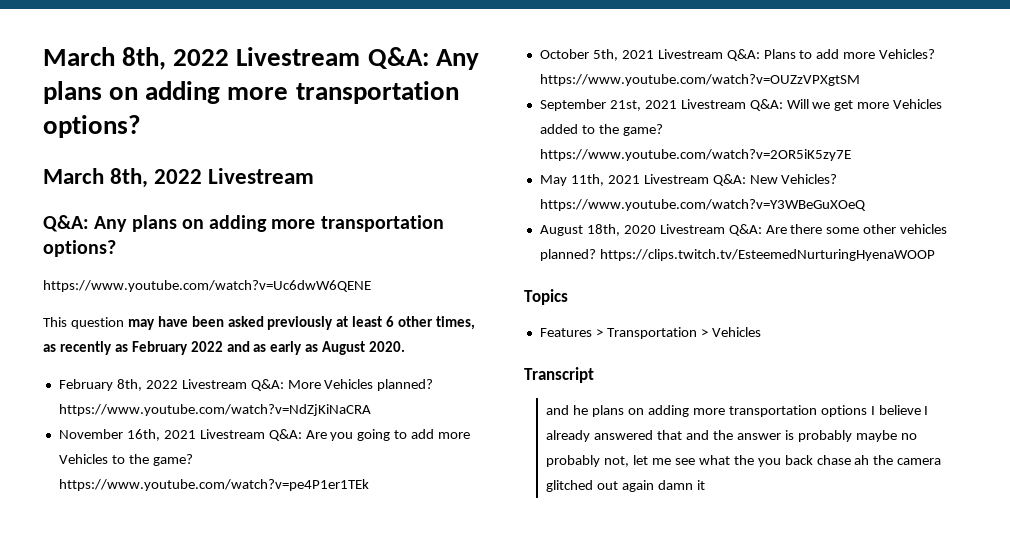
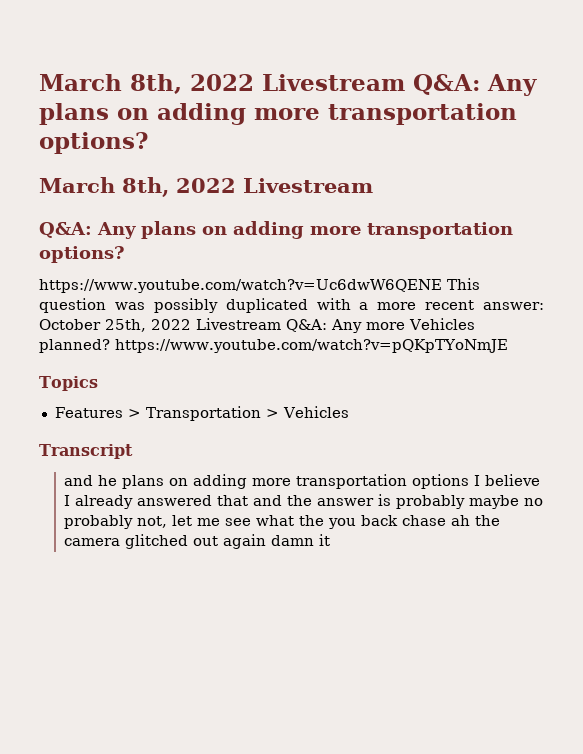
- https://www.youtube.com/watch?v=Uc6dwW6QENE
- This question may have been asked previously at least 6 other times, as recently as February 2022 and as early as August 2020.
- February 8th, 2022 Livestream Q&A: More Vehicles planned? https://www.youtube.com/watch?v=NdZjKiNaCRA
- November 16th, 2021 Livestream Q&A: Are you going to add more Vehicles to the game? https://www.youtube.com/watch?v=pe4P1er1TEk
- October 5th, 2021 Livestream Q&A: Plans to add more Vehicles? https://www.youtube.com/watch?v=OUZzVPXgtSM
- September 21st, 2021 Livestream Q&A: Will we get more Vehicles added to the game? https://www.youtube.com/watch?v=2OR5iK5zy7E
- May 11th, 2021 Livestream Q&A: New Vehicles? https://www.youtube.com/watch?v=Y3WBeGuXOeQ
- August 18th, 2020 Livestream Q&A: Are there some other vehicles planned? https://clips.twitch.tv/EsteemedNurturingHyenaWOOP
+ https://www.youtube.com/watch?v=Uc6dwW6QENE This question was possibly duplicated with a more recent answer: October 25th, 2022 Livestream Q&A: Any more Vehicles planned? https://www.youtube.com/watch?v=pQKpTYoNmJE

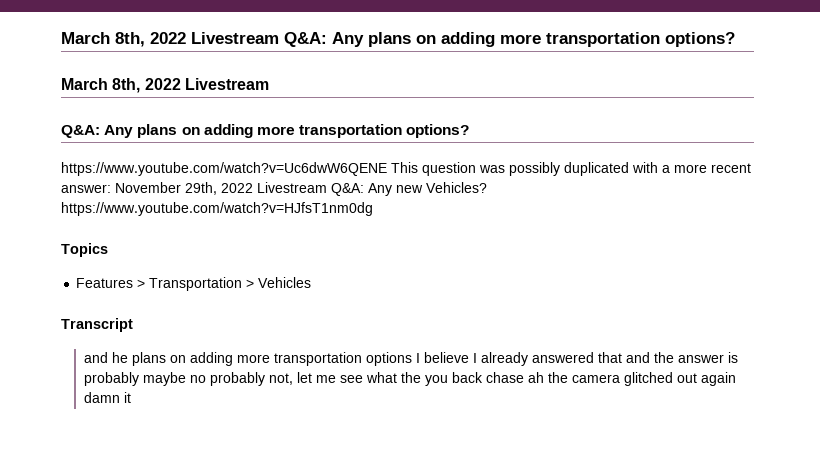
- https://www.youtube.com/watch?v=Uc6dwW6QENE This question was possibly duplicated with a more recent answer: October 25th, 2022 Livestream Q&A: Any more Vehicles planned? https://www.youtube.com/watch?v=pQKpTYoNmJE
+ https://www.youtube.com/watch?v=Uc6dwW6QENE This question was possibly duplicated with a more recent answer: November 29th, 2022 Livestream Q&A: Any new Vehicles? https://www.youtube.com/watch?v=HJfsT1nm0dg

